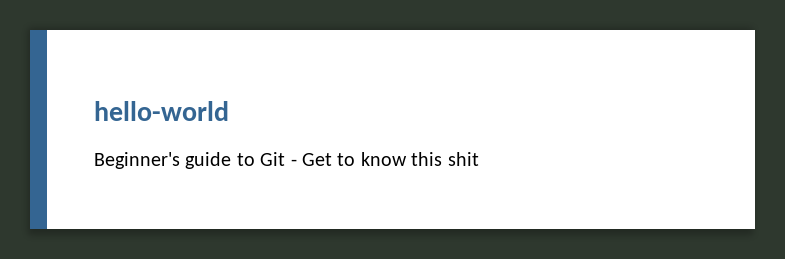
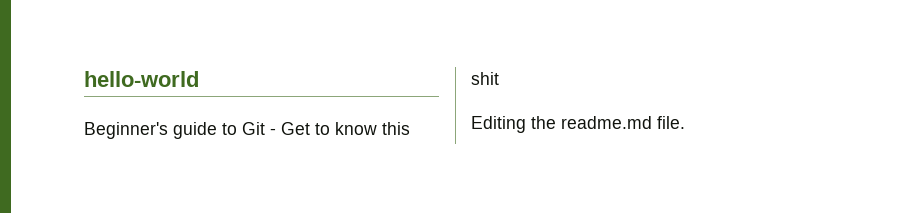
+ Editing the readme.md file.

